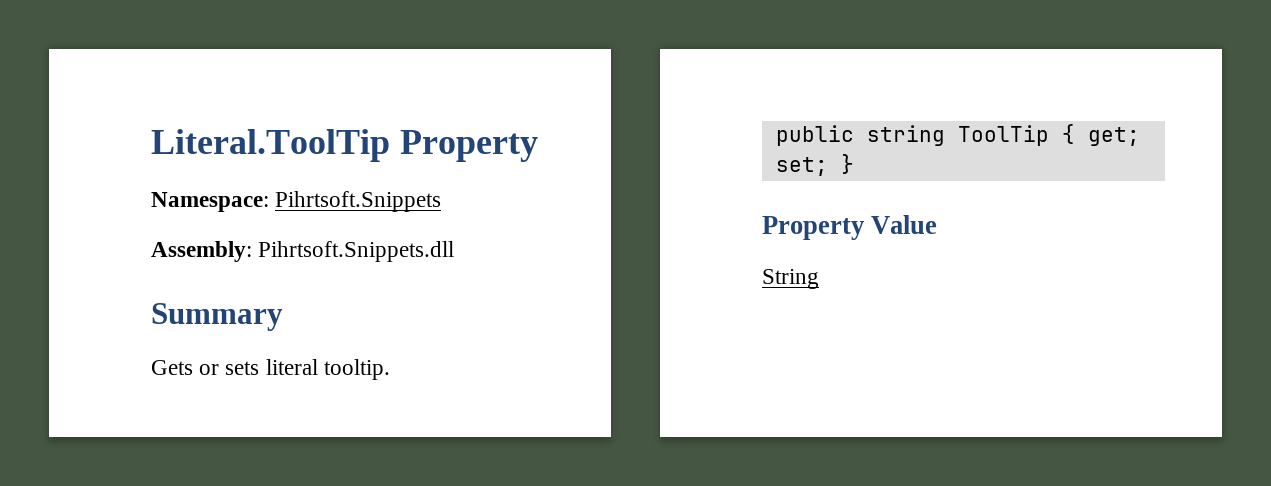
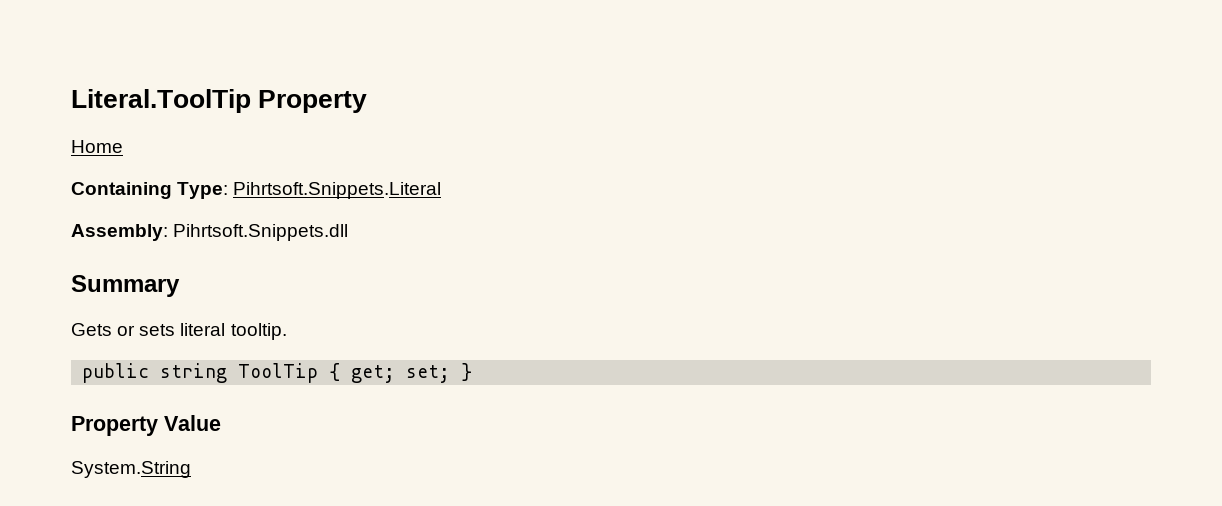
- Namespace: Pihrtsoft.Snippets
+ Home
+ Containing Type: Pihrtsoft.Snippets.Literal
- String
+ System.String

